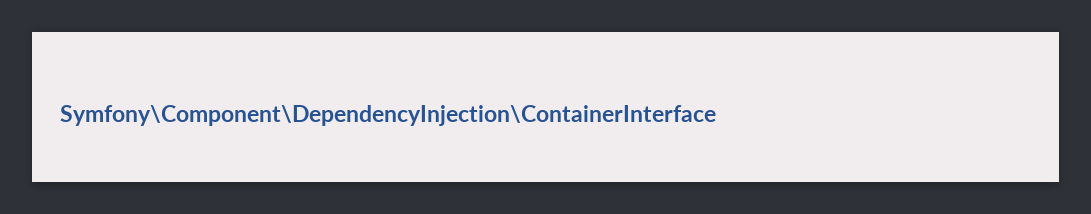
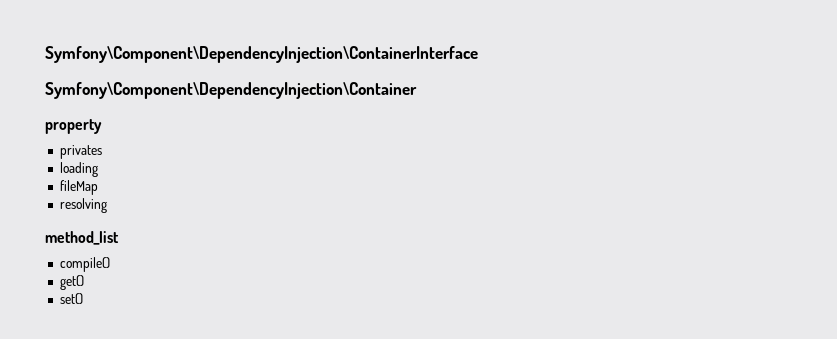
+ Symfony\Component\DependencyInjection\Container
+ property
+ privates
+ loading
+ fileMap
+ resolving
+ method_list
+ compile()
+ get()
+ set()

